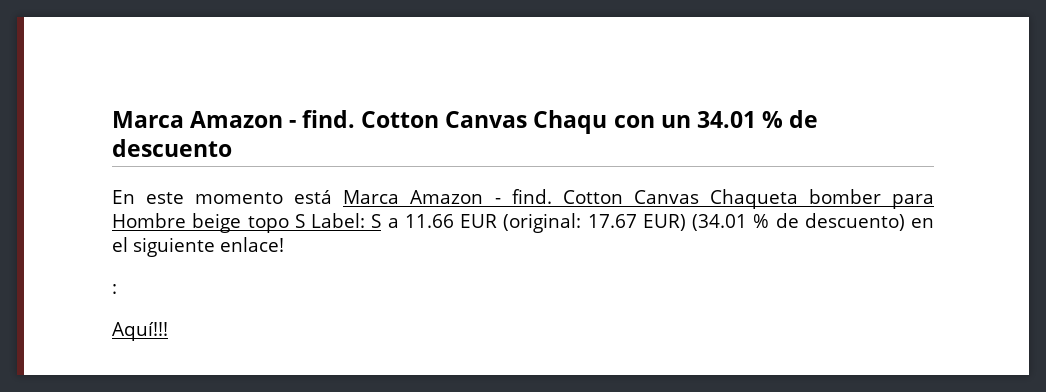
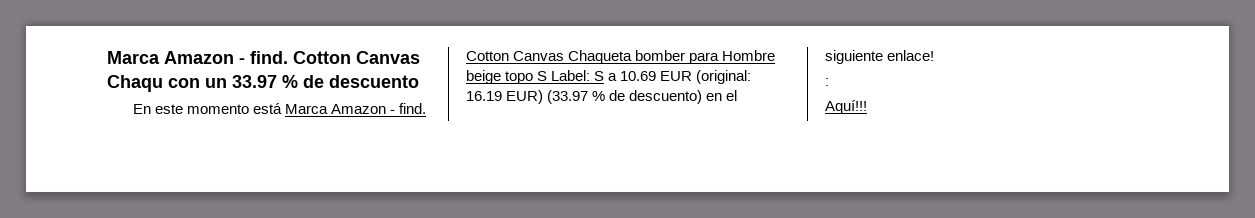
- Cotton Canvas Chaqu con un 34.01 % de descuento
+ Cotton Canvas Chaqu con un 33.97 % de descuento
- Cotton Canvas Chaqueta bomber para Hombre beige topo S Label: S a 11.66 EUR (original: 17.67 EUR) (34.01 % de descuento) en el siguiente enlace!
+ Cotton Canvas Chaqueta bomber para Hombre beige topo S Label: S a 10.69 EUR (original: 16.19 EUR) (33.97 % de descuento) en el siguiente enlace!

